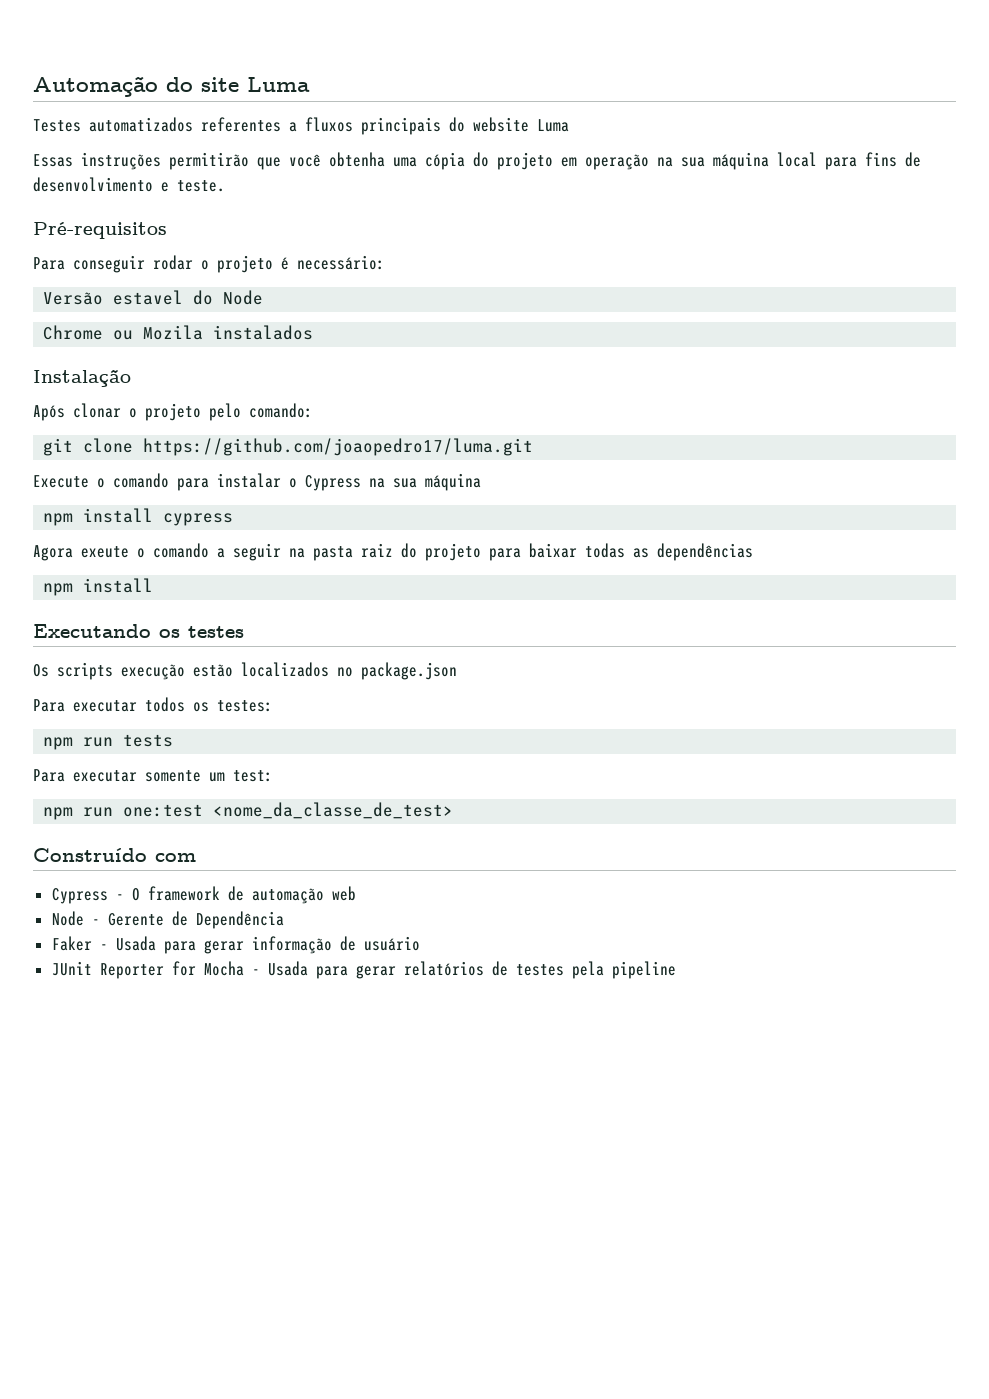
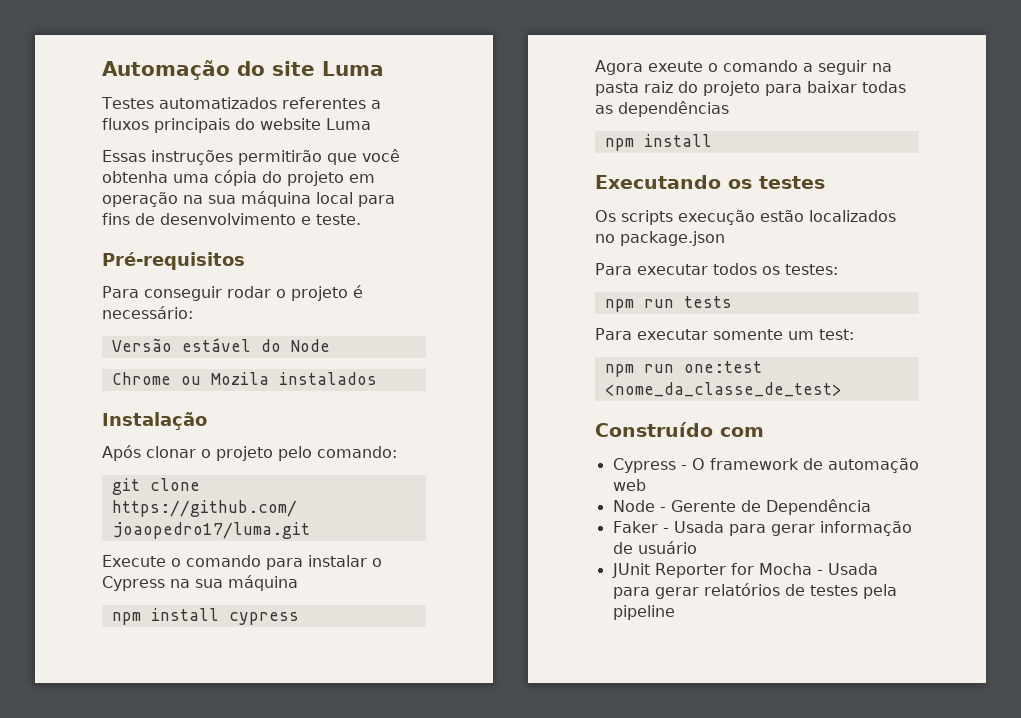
- Versão estavel do Node
+ Versão estável do Node

